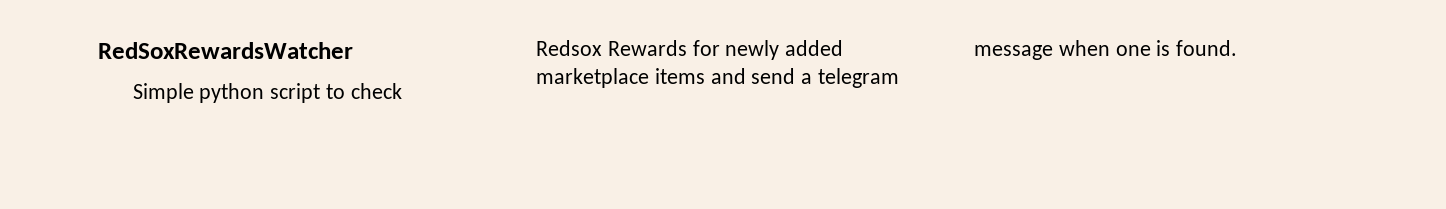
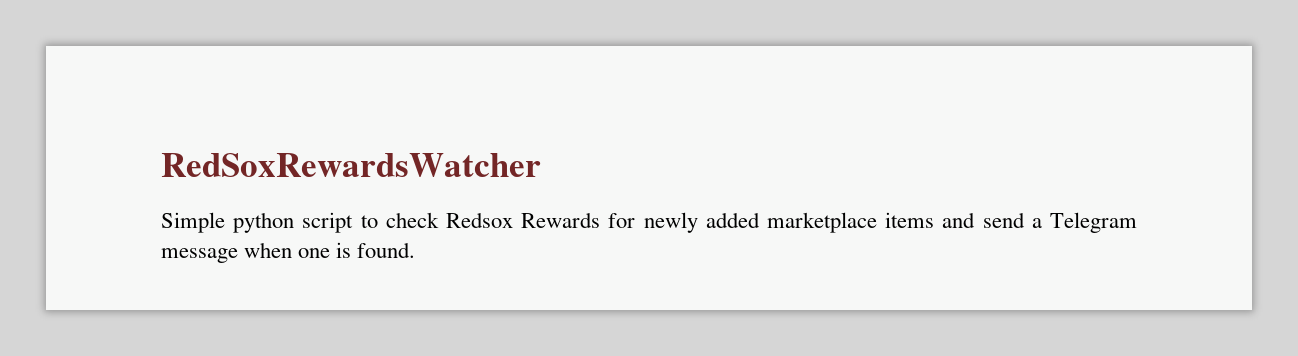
- Simple python script to check Redsox Rewards for newly added marketplace items and send a telegram message when one is found.
+ Simple python script to check Redsox Rewards for newly added marketplace items and send a Telegram message when one is found.

